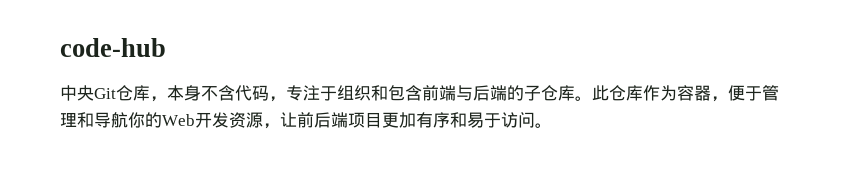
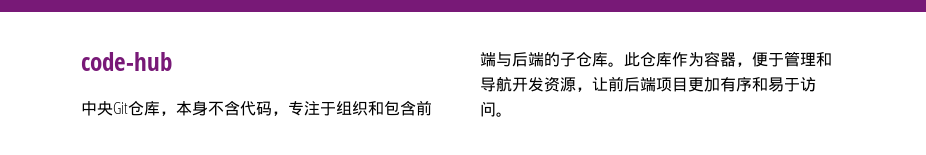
- 此仓库作为容器，便于管理和导航你的Web开发资源，让前后端项目更加有序和易于访问。
+ 此仓库作为容器，便于管理和导航开发资源，让前后端项目更加有序和易于访问。

